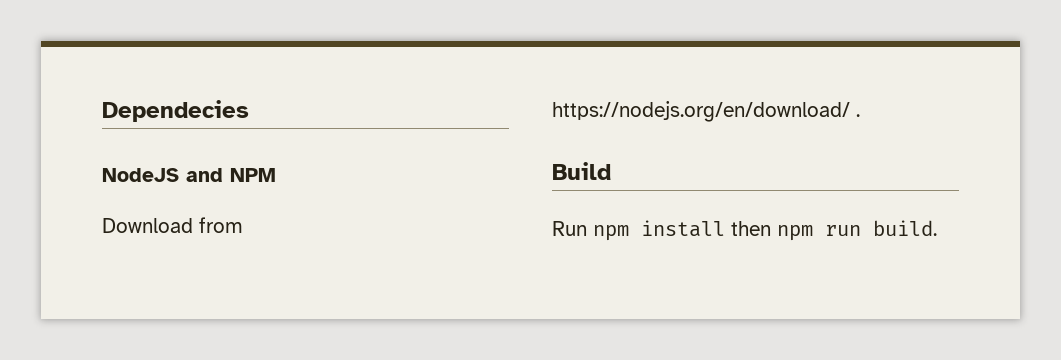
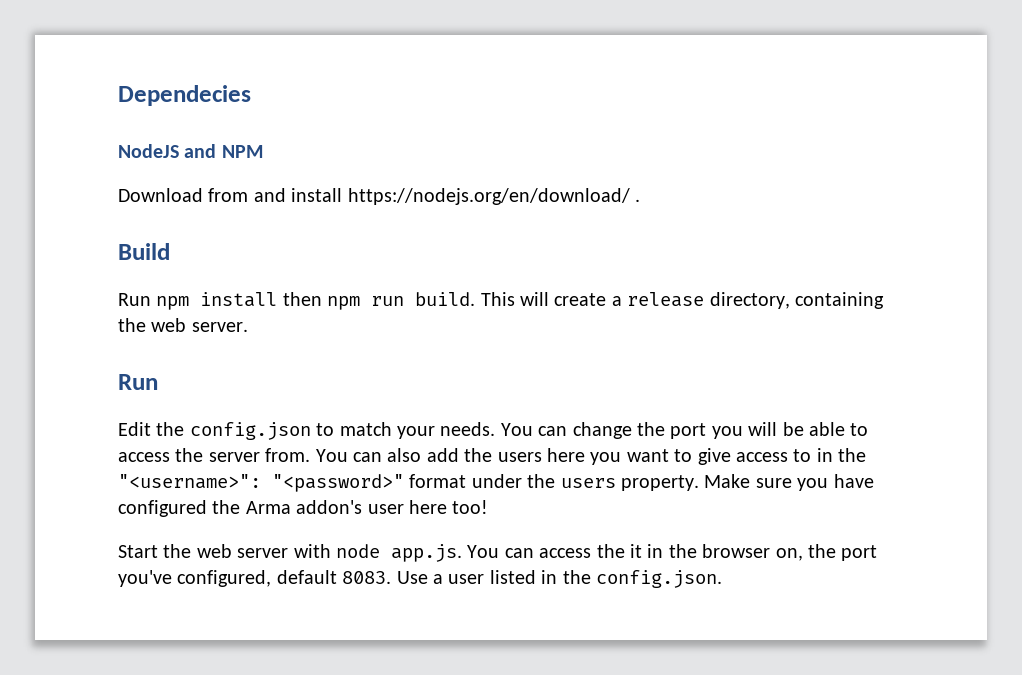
- Download from https://nodejs.org/en/download/ .
+ Download from and install https://nodejs.org/en/download/ .
+ This will create a release directory, containing the web server.
+ Run
+ Edit the config.json to match your needs. You can change the port you will be able to access the server from. You can also add the users here you want to give access to in the "<username>": "<password>" format under the users property. Make sure you have configured the Arma addon's user here too!
+ Start the web server with node app.js. You can access the it in the browser on, the port you've configured, default 8083. Use a user listed in the config.json.

